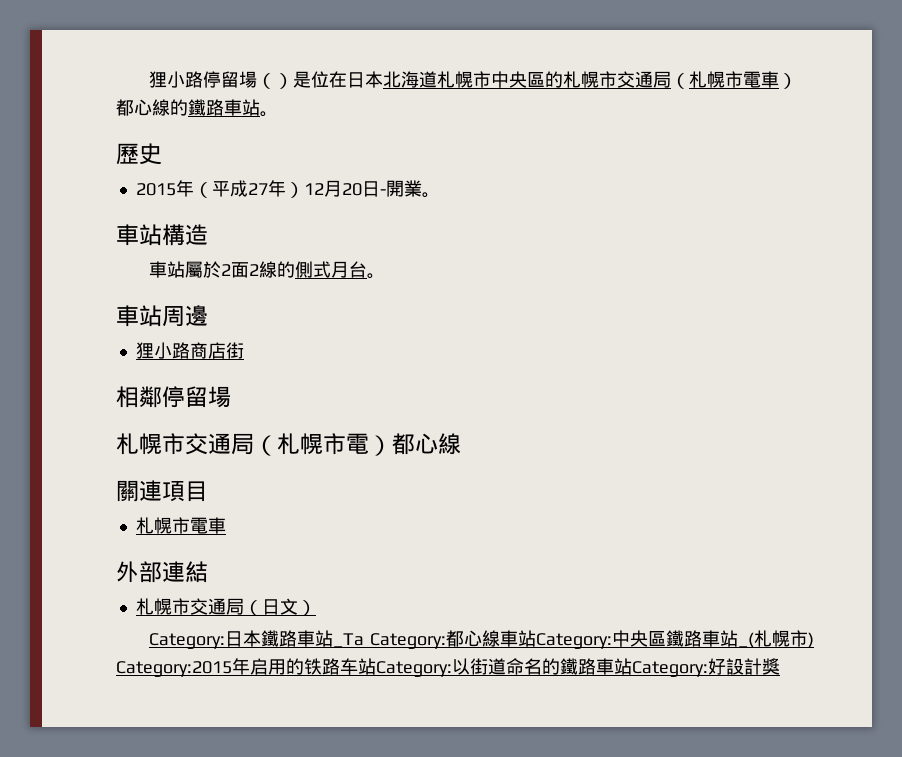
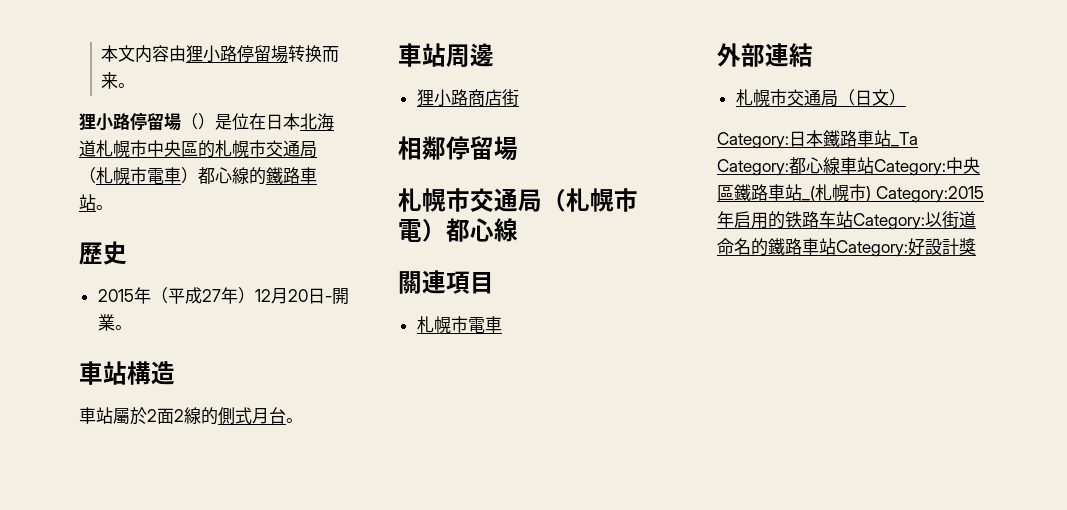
+ 本文内容由狸小路停留場转换而来。

